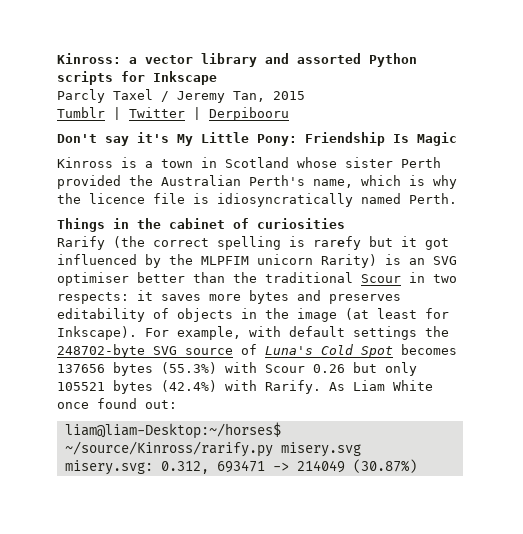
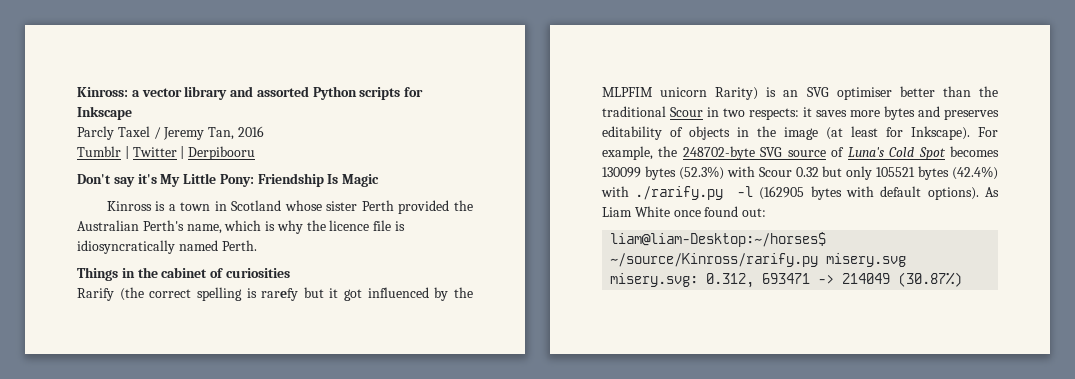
- Parcly Taxel / Jeremy Tan, 2015
+ Parcly Taxel / Jeremy Tan, 2016
- For example, with default settings the 248702-byte SVG source of Luna's Cold Spot becomes 137656 bytes (55.3%) with Scour 0.26 but only 105521 bytes (42.4%) with Rarify.
+ For example, the 248702-byte SVG source of Luna's Cold Spot becomes 130099 bytes (52.3%) with Scour 0.32 but only 105521 bytes (42.4%) with ./rarify.py -l (162905 bytes with default options).

